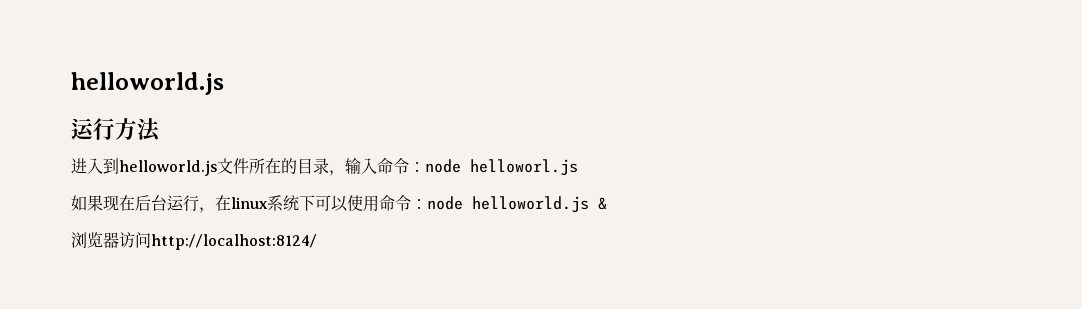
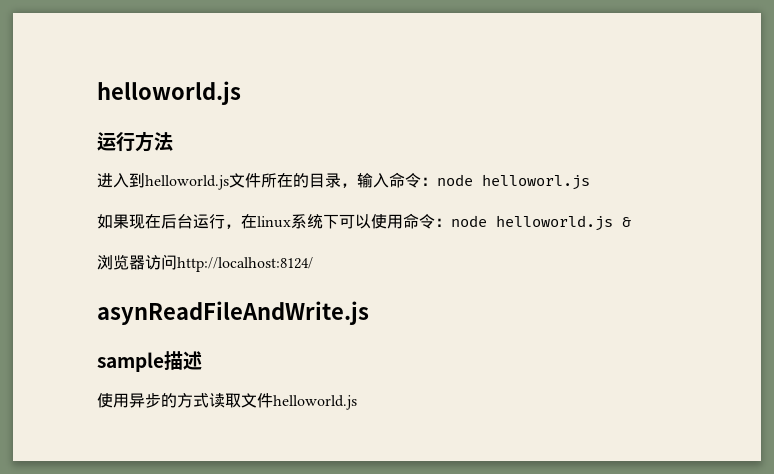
+ asynReadFileAndWrite.js
+ sample描述
+ 使用异步的方式读取文件helloworld.js

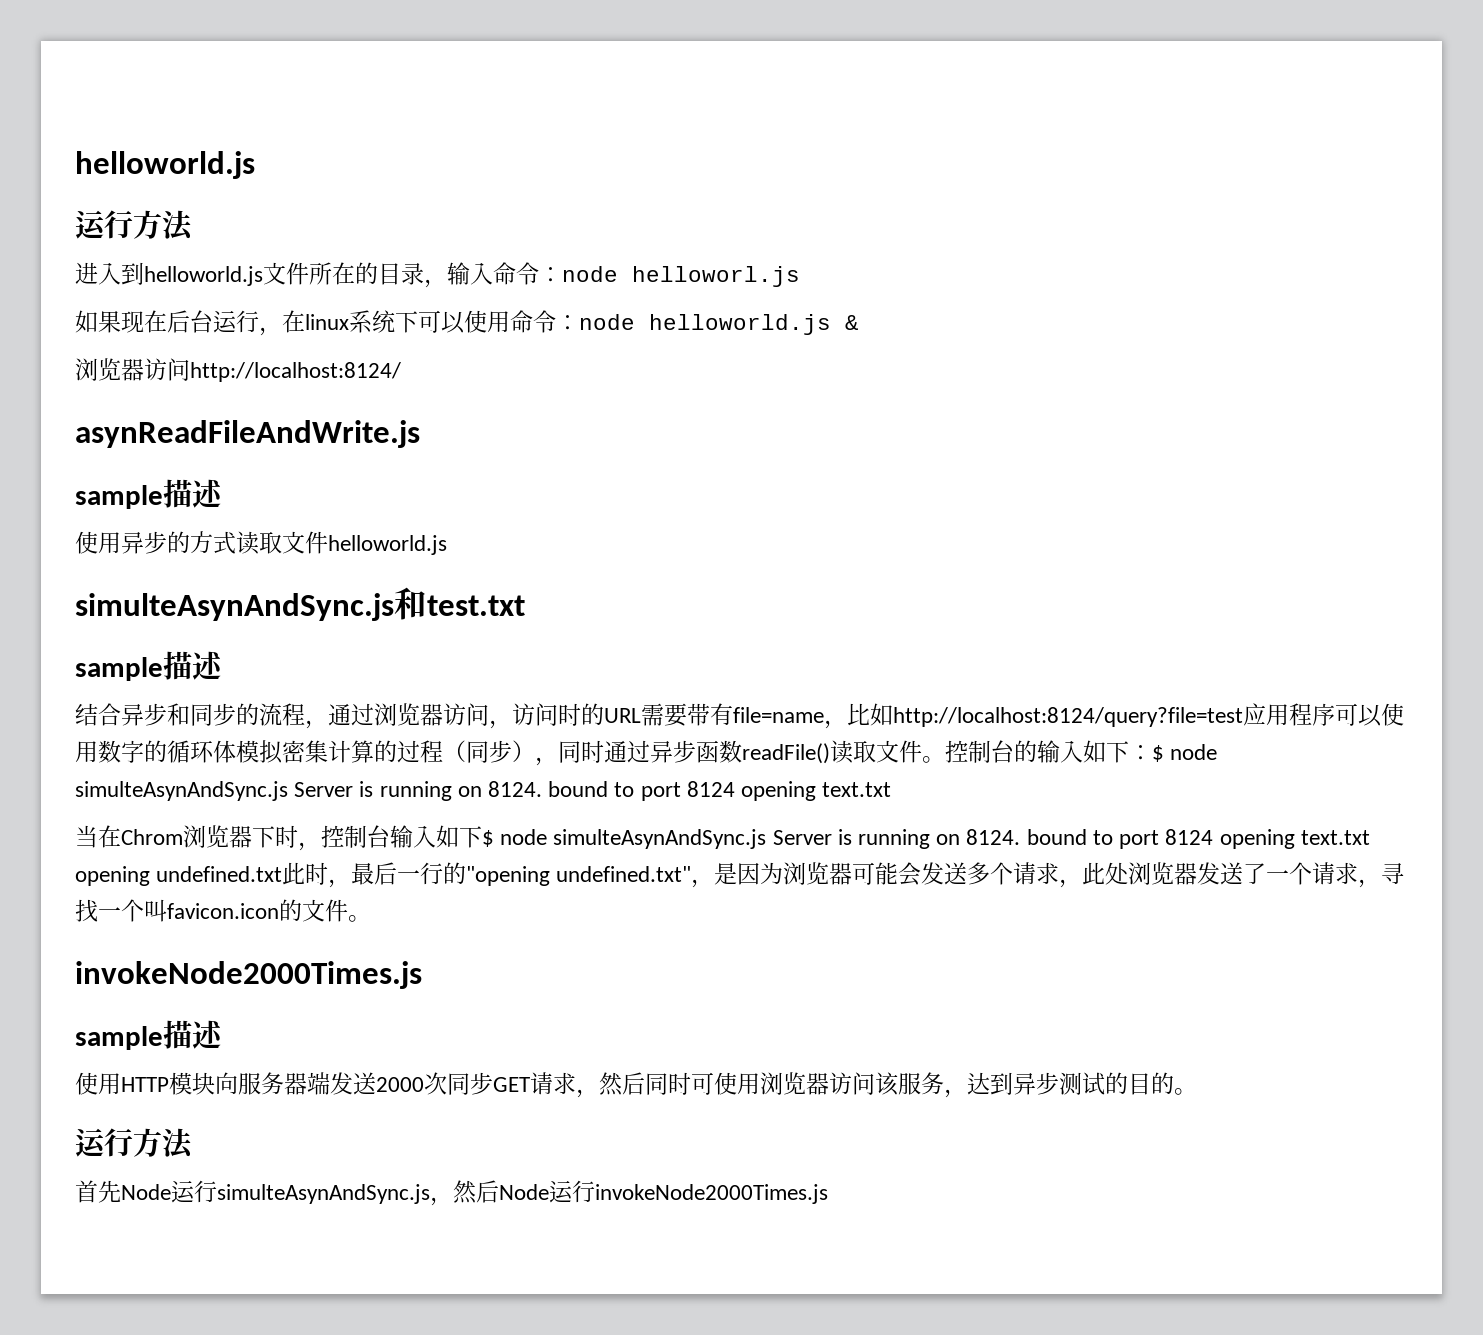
+ simulteAsynAndSync.js和test.txt
+ sample描述
+ 结合异步和同步的流程，通过浏览器访问，访问时的URL需要带有file=name，比如http://localhost:8124/query?file=test应用程序可以使用数字的循环体模拟密集计算的过程（同步），同时通过异步函数readFile()读取文件。控制台的输入如下：$ node simulteAsynAndSync.js Server is running on 8124. bound to port 8124 opening text.txt
+ 当在Chrom浏览器下时，控制台输入如下$ node simulteAsynAndSync.js Server is running on 8124. bound to port 8124 opening text.txt opening undefined.txt此时，最后一行的"opening undefined.txt"，是因为浏览器可能会发送多个请求，此处浏览器发送了一个请求，寻找一个叫favicon.icon的文件。
+ invokeNode2000Times.js
+ sample描述
+ 使用HTTP模块向服务器端发送2000次同步GET请求，然后同时可使用浏览器访问该服务，达到异步测试的目的。
+ 运行方法
+ 首先Node运行simulteAsynAndSync.js，然后Node运行invokeNode2000Times.js

